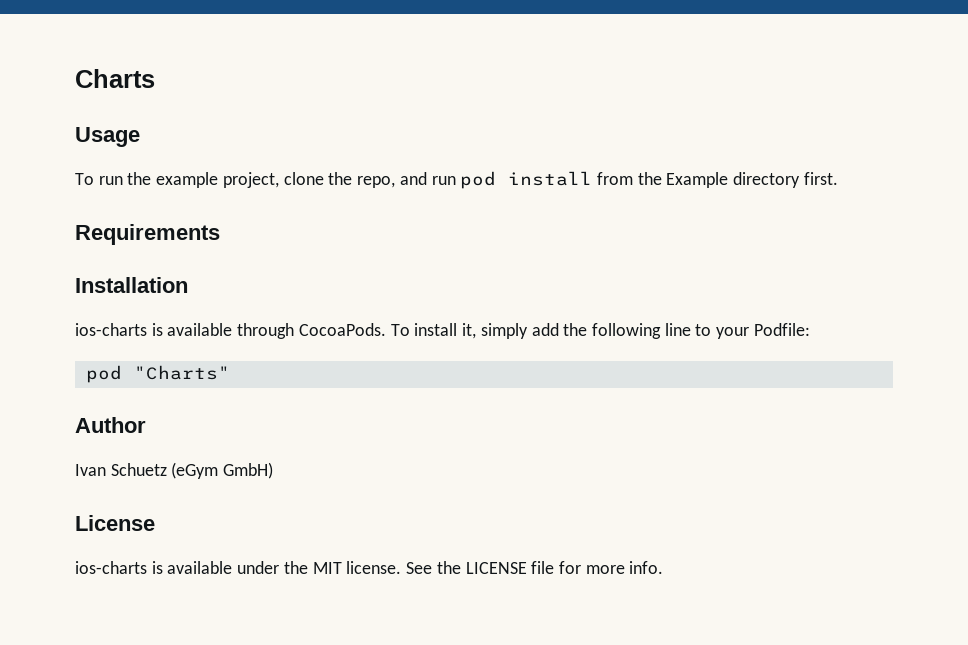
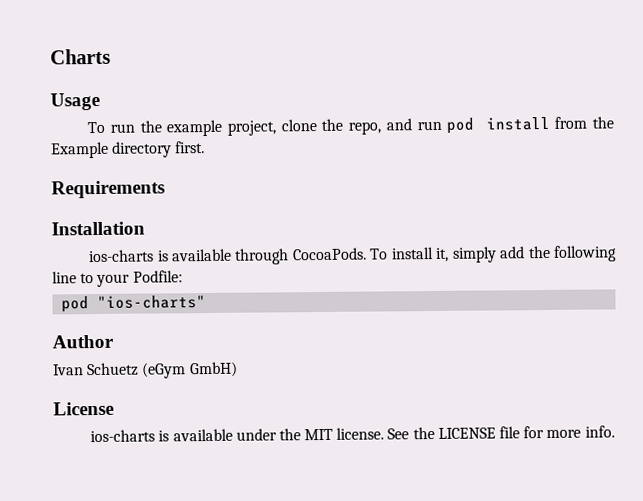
- pod "Charts"
+ pod "ios-charts"

